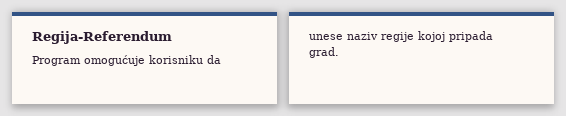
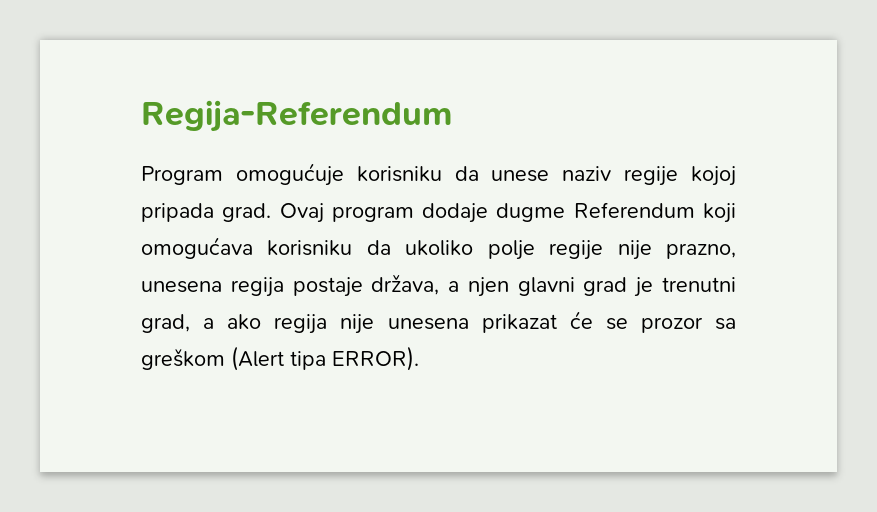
+ Ovaj program dodaje dugme Referendum koji omogućava korisniku da ukoliko polje regije nije prazno, unesena regija postaje država, a njen glavni grad je trenutni grad, a ako regija nije unesena prikazat će se prozor sa greškom (Alert tipa ERROR).

